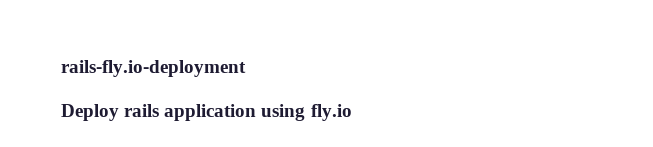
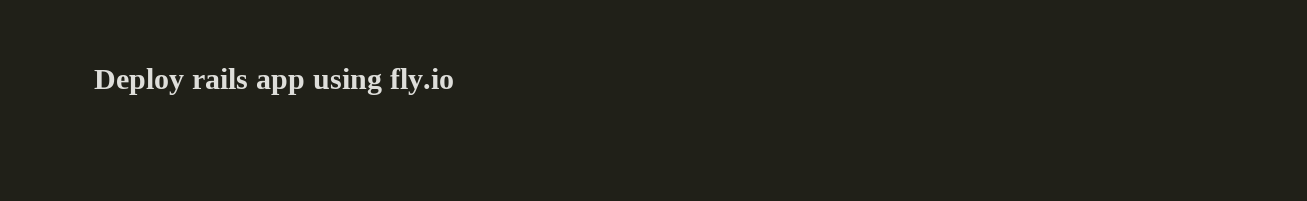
- rails-fly.io-deployment
- Deploy rails application using fly.io
+ Deploy rails app using fly.io

